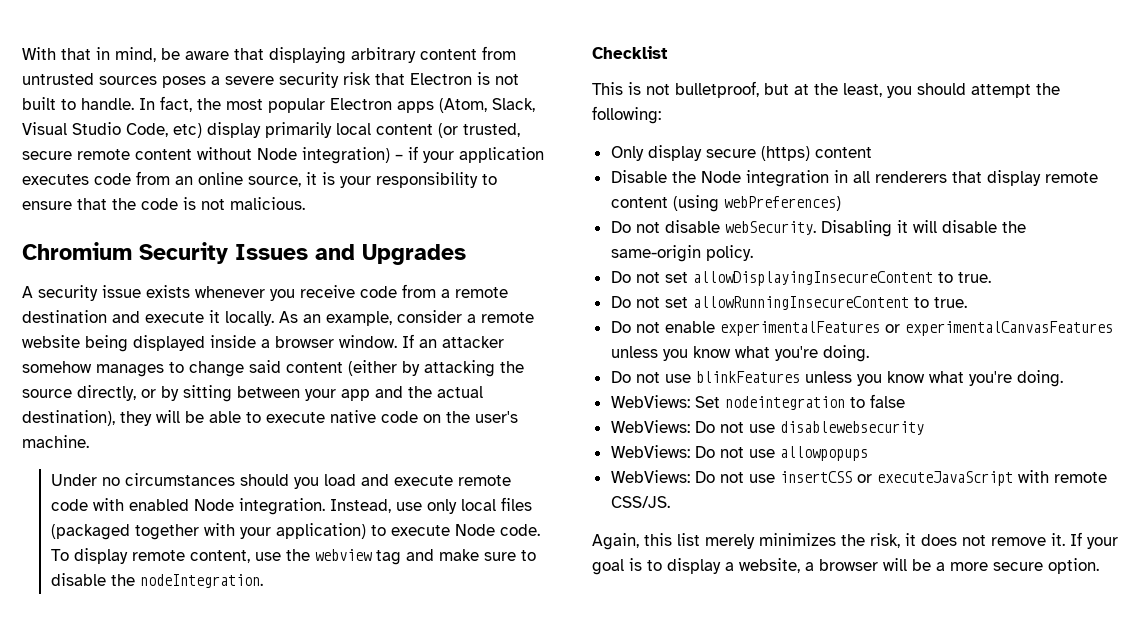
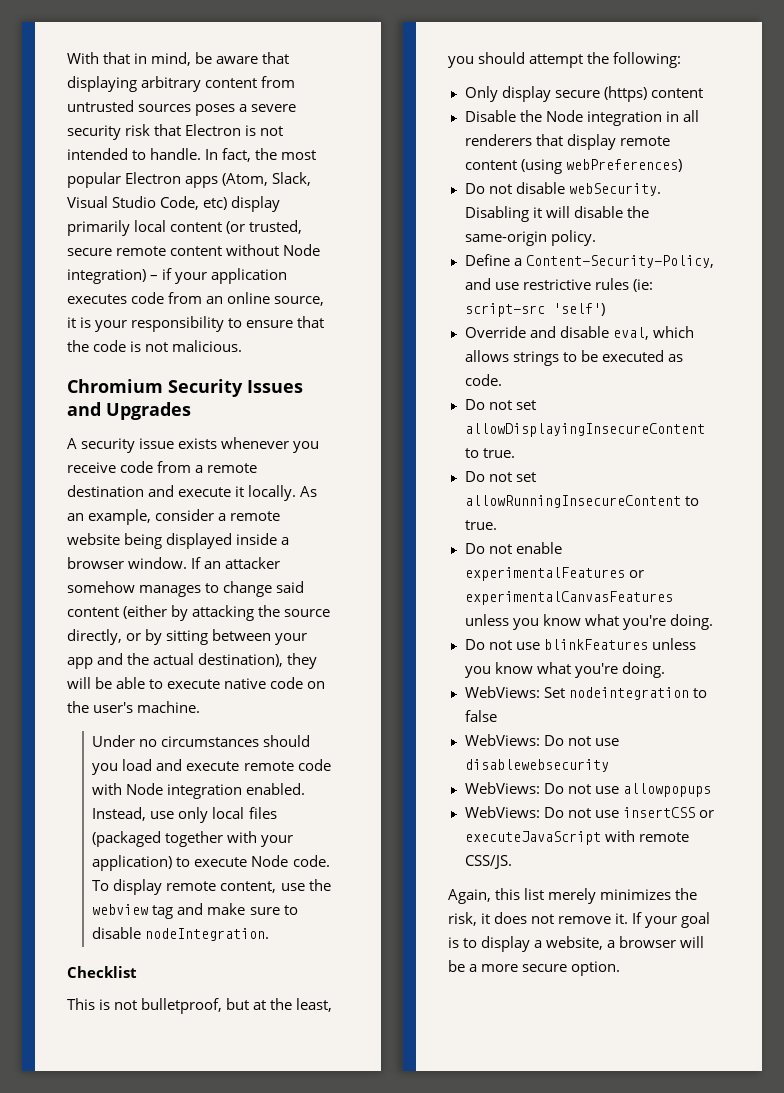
- With that in mind, be aware that displaying arbitrary content from untrusted sources poses a severe security risk that Electron is not built to handle.
+ With that in mind, be aware that displaying arbitrary content from untrusted sources poses a severe security risk that Electron is not intended to handle.
- Under no circumstances should you load and execute remote code with enabled Node integration.
+ Under no circumstances should you load and execute remote code with Node integration enabled.
- To display remote content, use the webview tag and make sure to disable the nodeIntegration.
+ To display remote content, use the webview tag and make sure to disable nodeIntegration.
+ Define a Content-Security-Policy, and use restrictive rules (ie: script-src 'self')
+ Override and disable eval, which allows strings to be executed as code.

